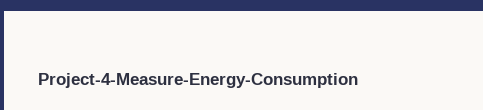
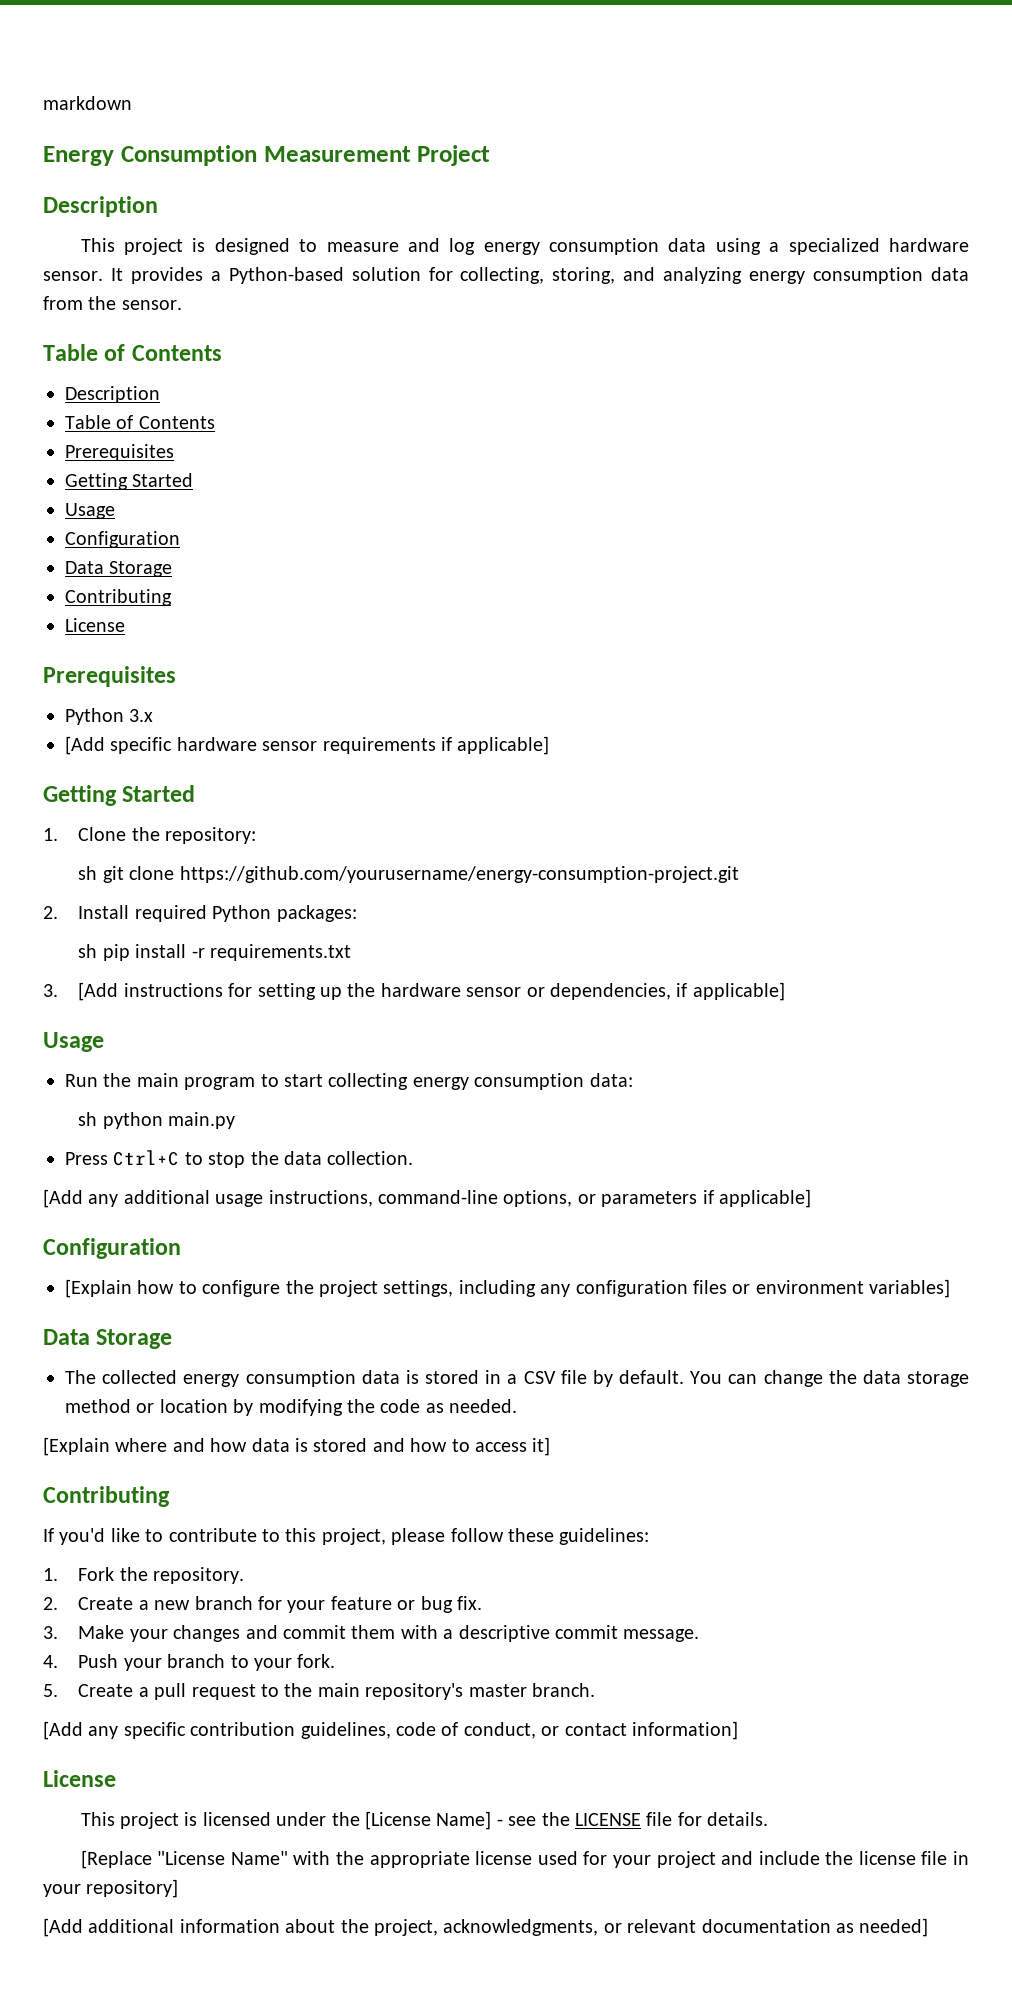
- Project-4-Measure-Energy-Consumption
+ markdown
+ Energy Consumption Measurement Project
+ Description
+ This project is designed to measure and log energy consumption data using a specialized hardware sensor. It provides a Python-based solution for collecting, storing, and analyzing energy consumption data from the sensor.
+ Table of Contents
+ Description
+ Table of Contents
+ Prerequisites
+ Getting Started
+ Usage
+ Configuration
+ Data Storage
+ Contributing
+ License
+ Prerequisites
+ Python 3.x
+ [Add specific hardware sensor requirements if applicable]
+ Getting Started
+ 1. Clone the repository:
+ sh git clone https://github.com/yourusername/energy-consumption-project.git
+ 2. Install required Python packages:
+ sh pip install -r requirements.txt
+ 3. [Add instructions for setting up the hardware sensor or dependencies, if applicable]
+ Usage
+ Run the main program to start collecting energy consumption data:
+ sh python main.py
+ Press Ctrl+C to stop the data collection.
+ [Add any additional usage instructions, command-line options, or parameters if applicable]
+ Configuration
+ [Explain how to configure the project settings, including any configuration files or environment variables]
+ Data Storage
+ The collected energy consumption data is stored in a CSV file by default. You can change the data storage method or location by modifying the code as needed.
+ [Explain where and how data is stored and how to access it]
+ Contributing
+ If you'd like to contribute to this project, please follow these guidelines:
+ 1. Fork the repository.
+ 2. Create a new branch for your feature or bug fix.
+ 3. Make your changes and commit them with a descriptive commit message.
+ 4. Push your branch to your fork.
+ 5. Create a pull request to the main repository's master branch.
+ [Add any specific contribution guidelines, code of conduct, or contact information]
+ License
+ This project is licensed under the [License Name] - see the LICENSE file for details.
+ [Replace "License Name" with the appropriate license used for your project and include the license file in your repository]
+ [Add additional information about the project, acknowledgments, or relevant documentation as needed]

